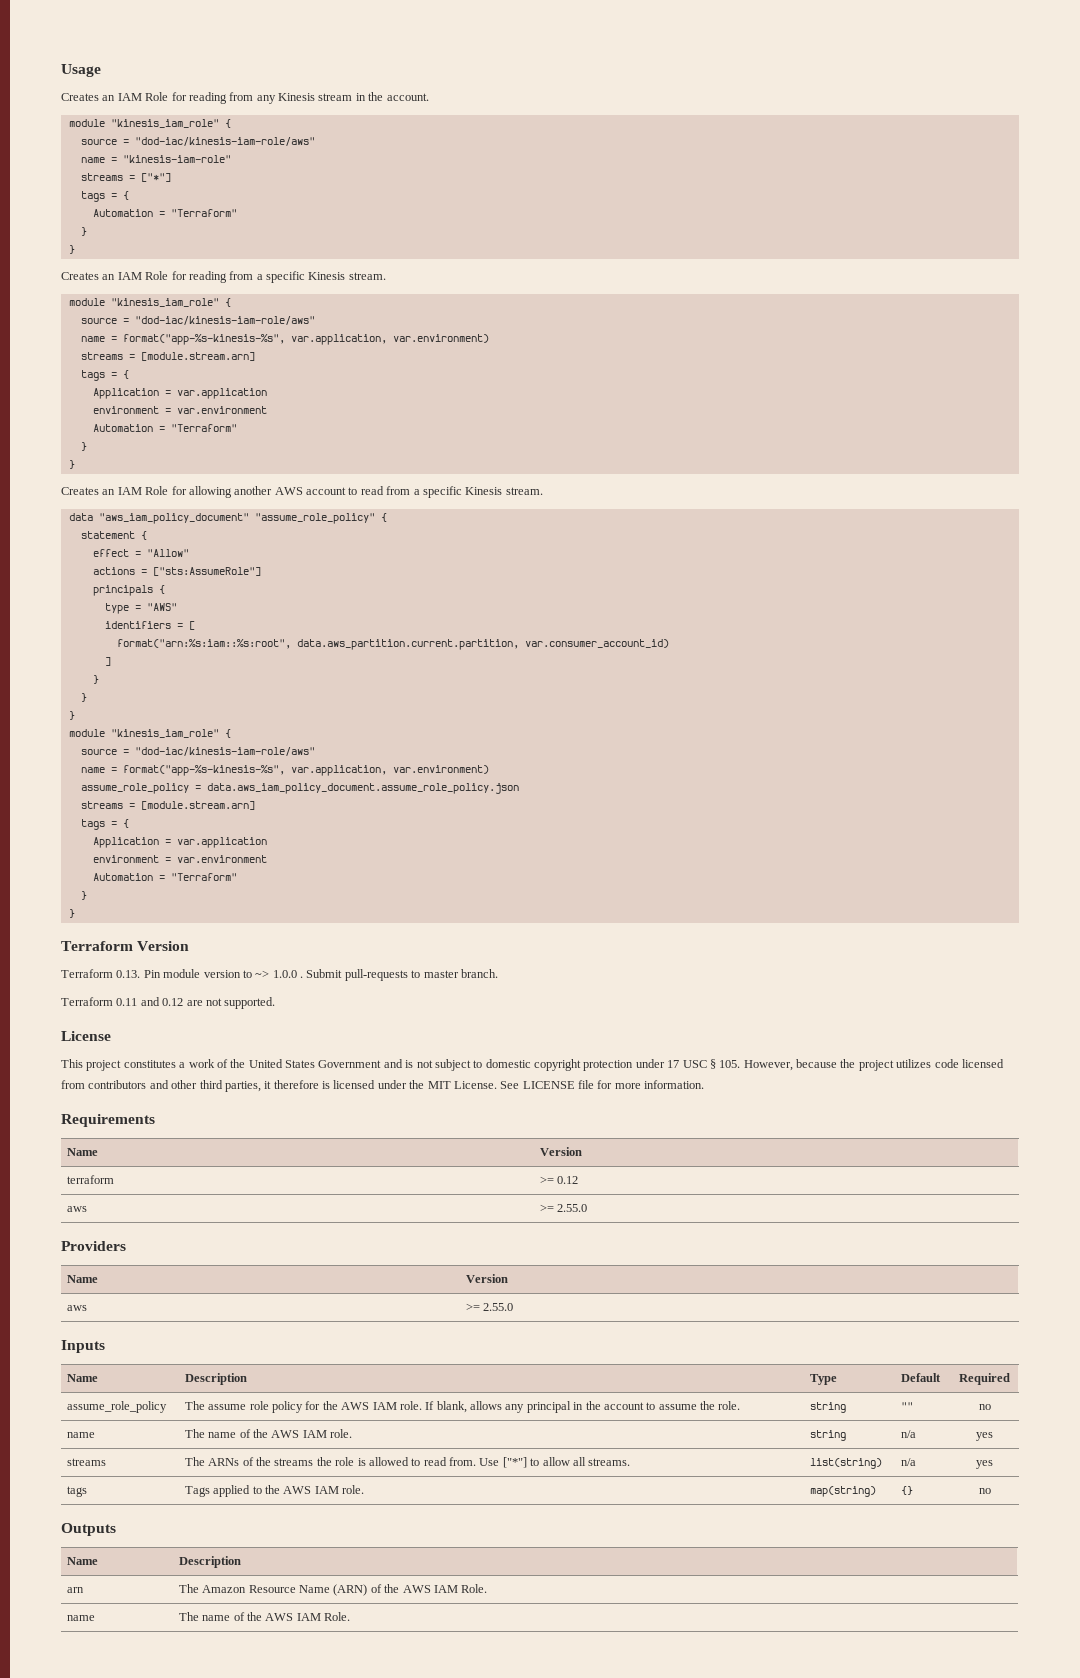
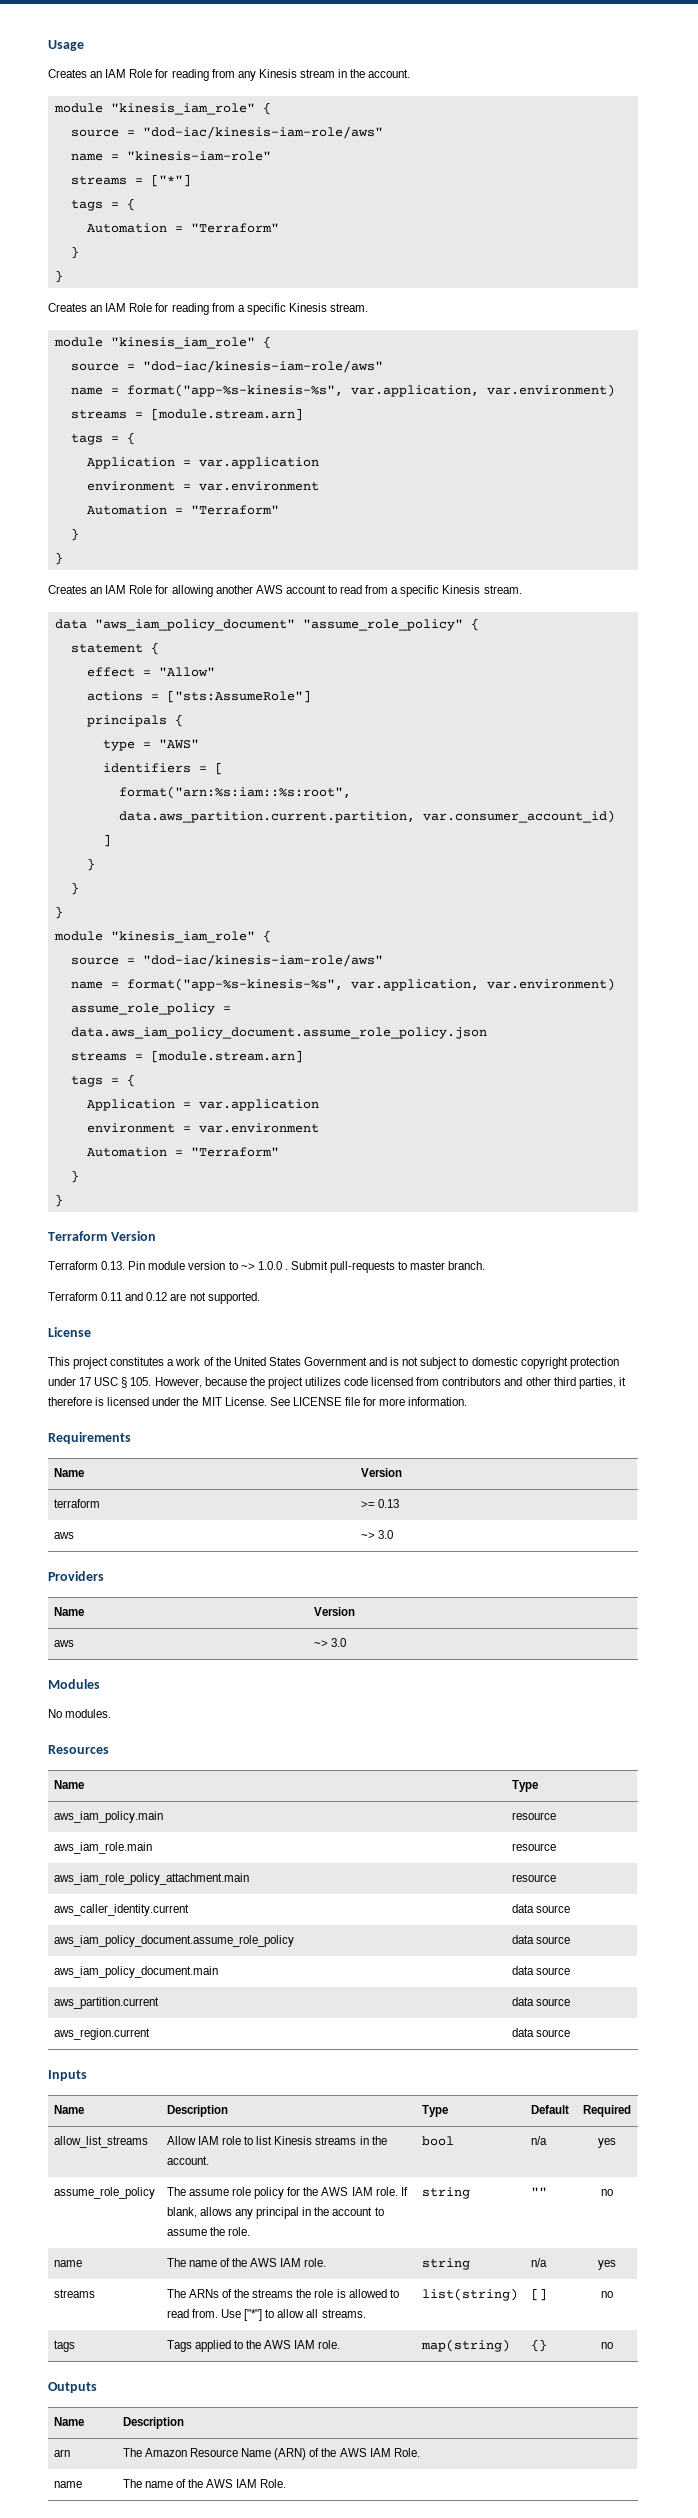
- terraform | >= 0.12
- aws | >= 2.55.0
+ terraform | >= 0.13
+ aws | ~> 3.0
  Providers
  Name | Version
- aws | >= 2.55.0
+ aws | ~> 3.0
+ Modules
+ No modules.
+ Resources
+ Name | Type
+ aws_iam_policy.main | resource
+ aws_iam_role.main | resource
+ aws_iam_role_policy_attachment.main | resource
+ aws_caller_identity.current | data source
+ aws_iam_policy_document.assume_role_policy | data source
+ aws_iam_policy_document.main | data source
+ aws_partition.current | data source
+ aws_region.current | data source
+ allow_list_streams | Allow IAM role to list Kinesis streams in the account. | bool | n/a | yes
- streams | The ARNs of the streams the role is allowed to read from. Use ["*"] to allow all streams. | list(string) | n/a | yes
+ streams | The ARNs of the streams the role is allowed to read from. Use ["*"] to allow all streams. | list(string) | [] | no

